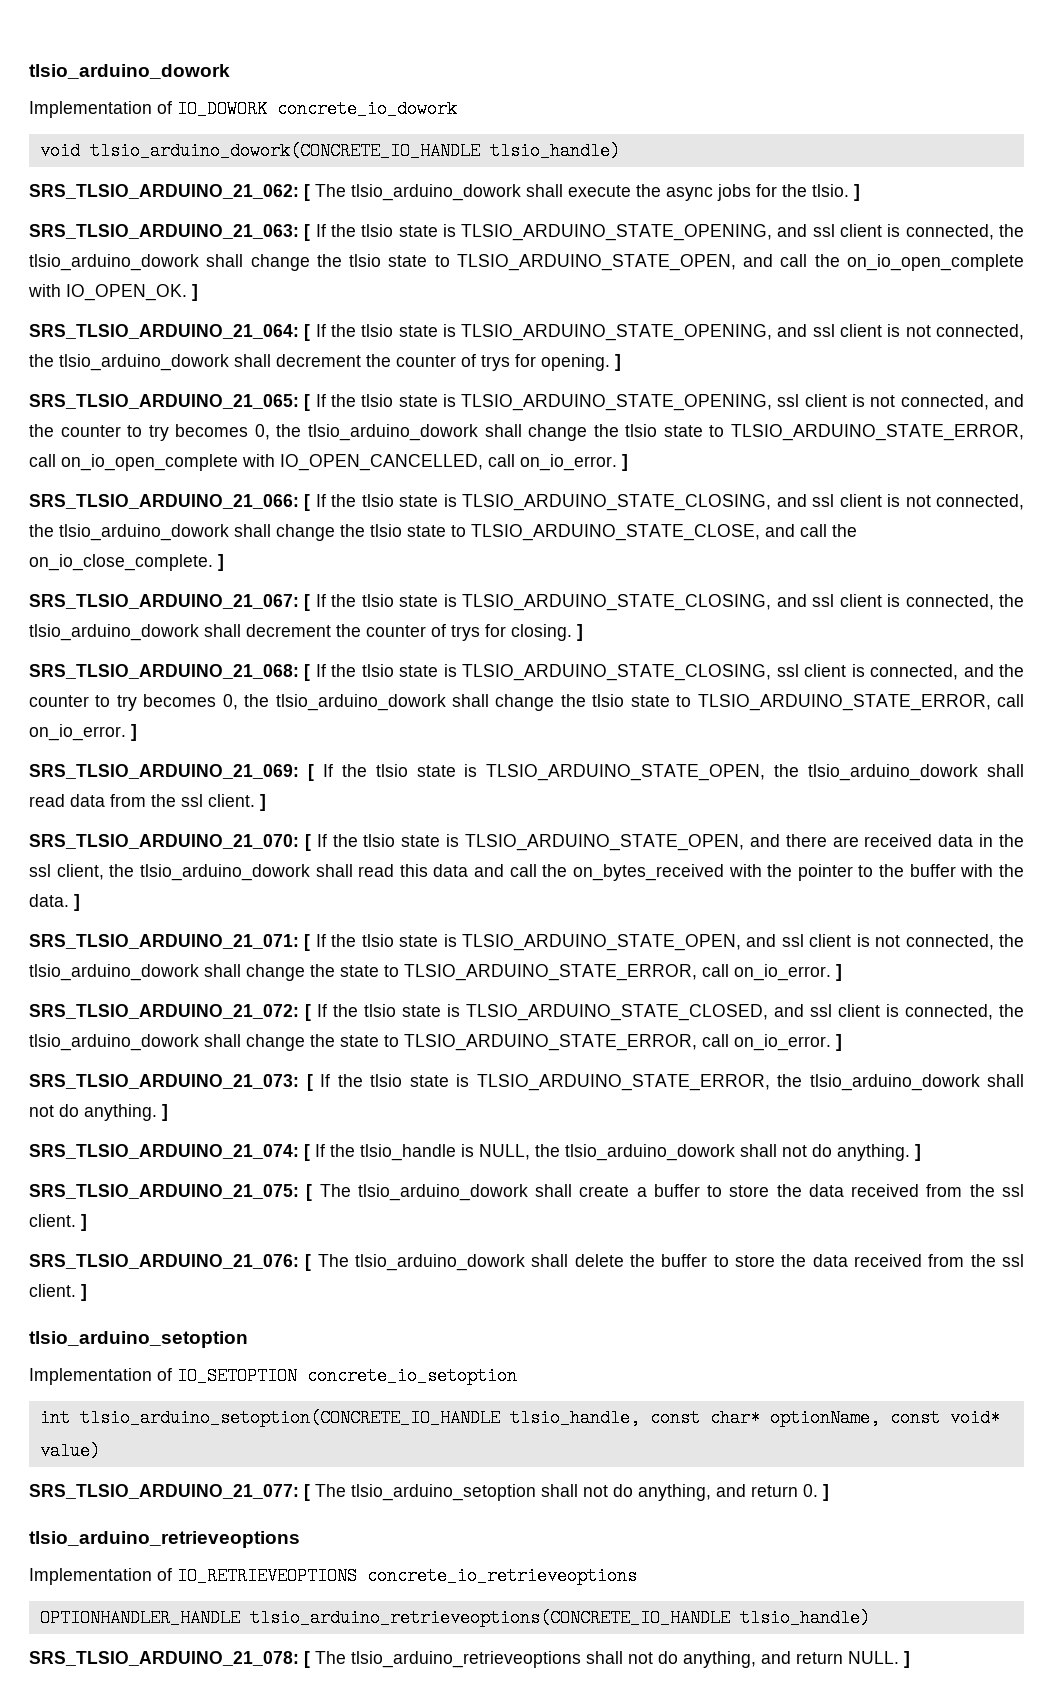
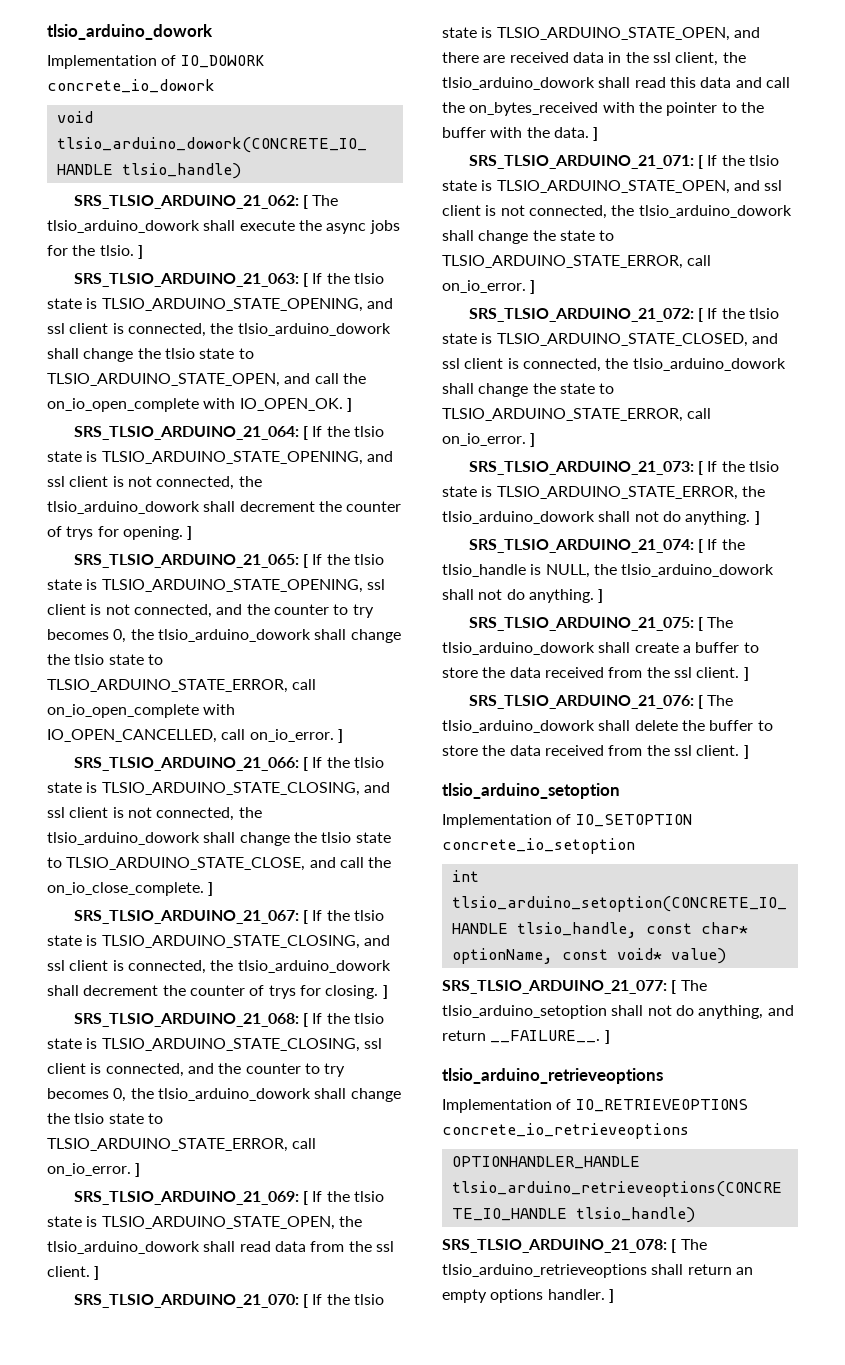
- SRS_TLSIO_ARDUINO_21_077: [ The tlsio_arduino_setoption shall not do anything, and return 0. ]
+ SRS_TLSIO_ARDUINO_21_077: [ The tlsio_arduino_setoption shall not do anything, and return __FAILURE__. ]
- SRS_TLSIO_ARDUINO_21_078: [ The tlsio_arduino_retrieveoptions shall not do anything, and return NULL. ]
+ SRS_TLSIO_ARDUINO_21_078: [ The tlsio_arduino_retrieveoptions shall return an empty options handler. ]

